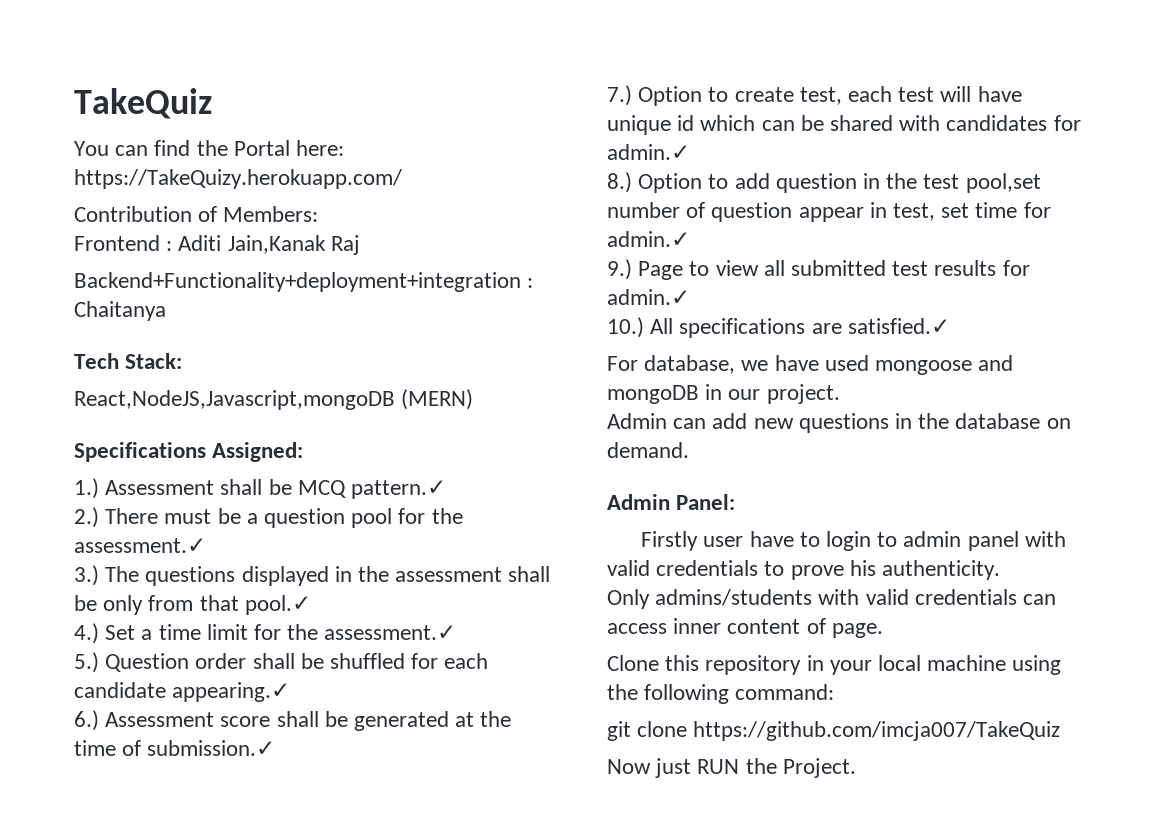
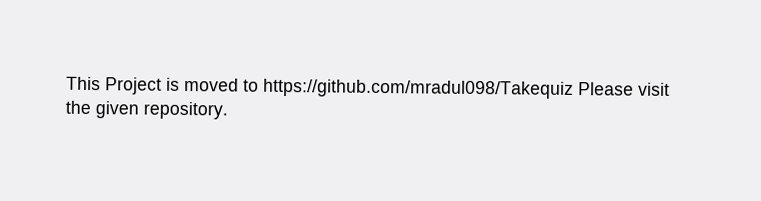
- TakeQuiz
- You can find the Portal here: https://TakeQuizy.herokuapp.com/
- Contribution of Members:
- Frontend : Aditi Jain,Kanak Raj
- Backend+Functionality+deployment+integration : Chaitanya
- Tech Stack:
- React,NodeJS,Javascript,mongoDB (MERN)
- Specifications Assigned:
- 1.) Assessment shall be MCQ pattern.✓
- 2.) There must be a question pool for the assessment.✓
- 3.) The questions displayed in the assessment shall be only from that pool.✓
- 4.) Set a time limit for the assessment.✓
- 5.) Question order shall be shuffled for each candidate appearing.✓
- 6.) Assessment score shall be generated at the time of submission.✓
- 7.) Option to create test, each test will have unique id which can be shared with candidates for admin.✓
- 8.) Option to add question in the test pool,set number of question appear in test, set time for admin.✓
- 9.) Page to view all submitted test results for admin.✓
- 10.) All specifications are satisfied.✓
- For database, we have used mongoose and mongoDB in our project.
- Admin can add new questions in the database on demand.
- Admin Panel:
- Firstly user have to login to admin panel with valid credentials to prove his authenticity.
- Only admins/students with valid credentials can access inner content of page.
- Clone this repository in your local machine using the following command:
- git clone https://github.com/imcja007/TakeQuiz
- Now just RUN the Project.
+ This Project is moved to https://github.com/mradul098/Takequiz Please visit the given repository.

